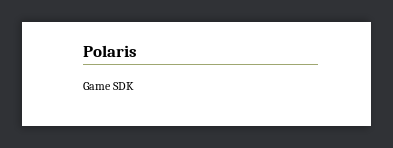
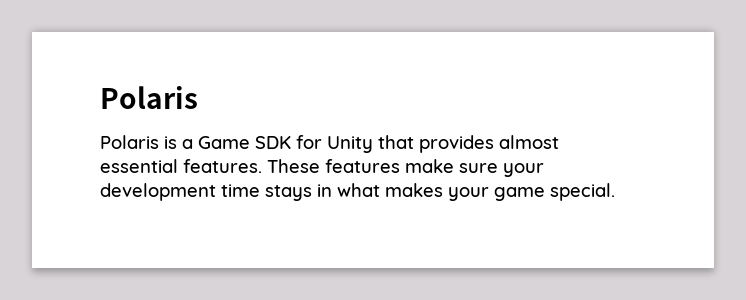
- Game SDK
+ Polaris is a Game SDK for Unity that provides almost essential features. These features make sure your development time stays in what makes your game special.

